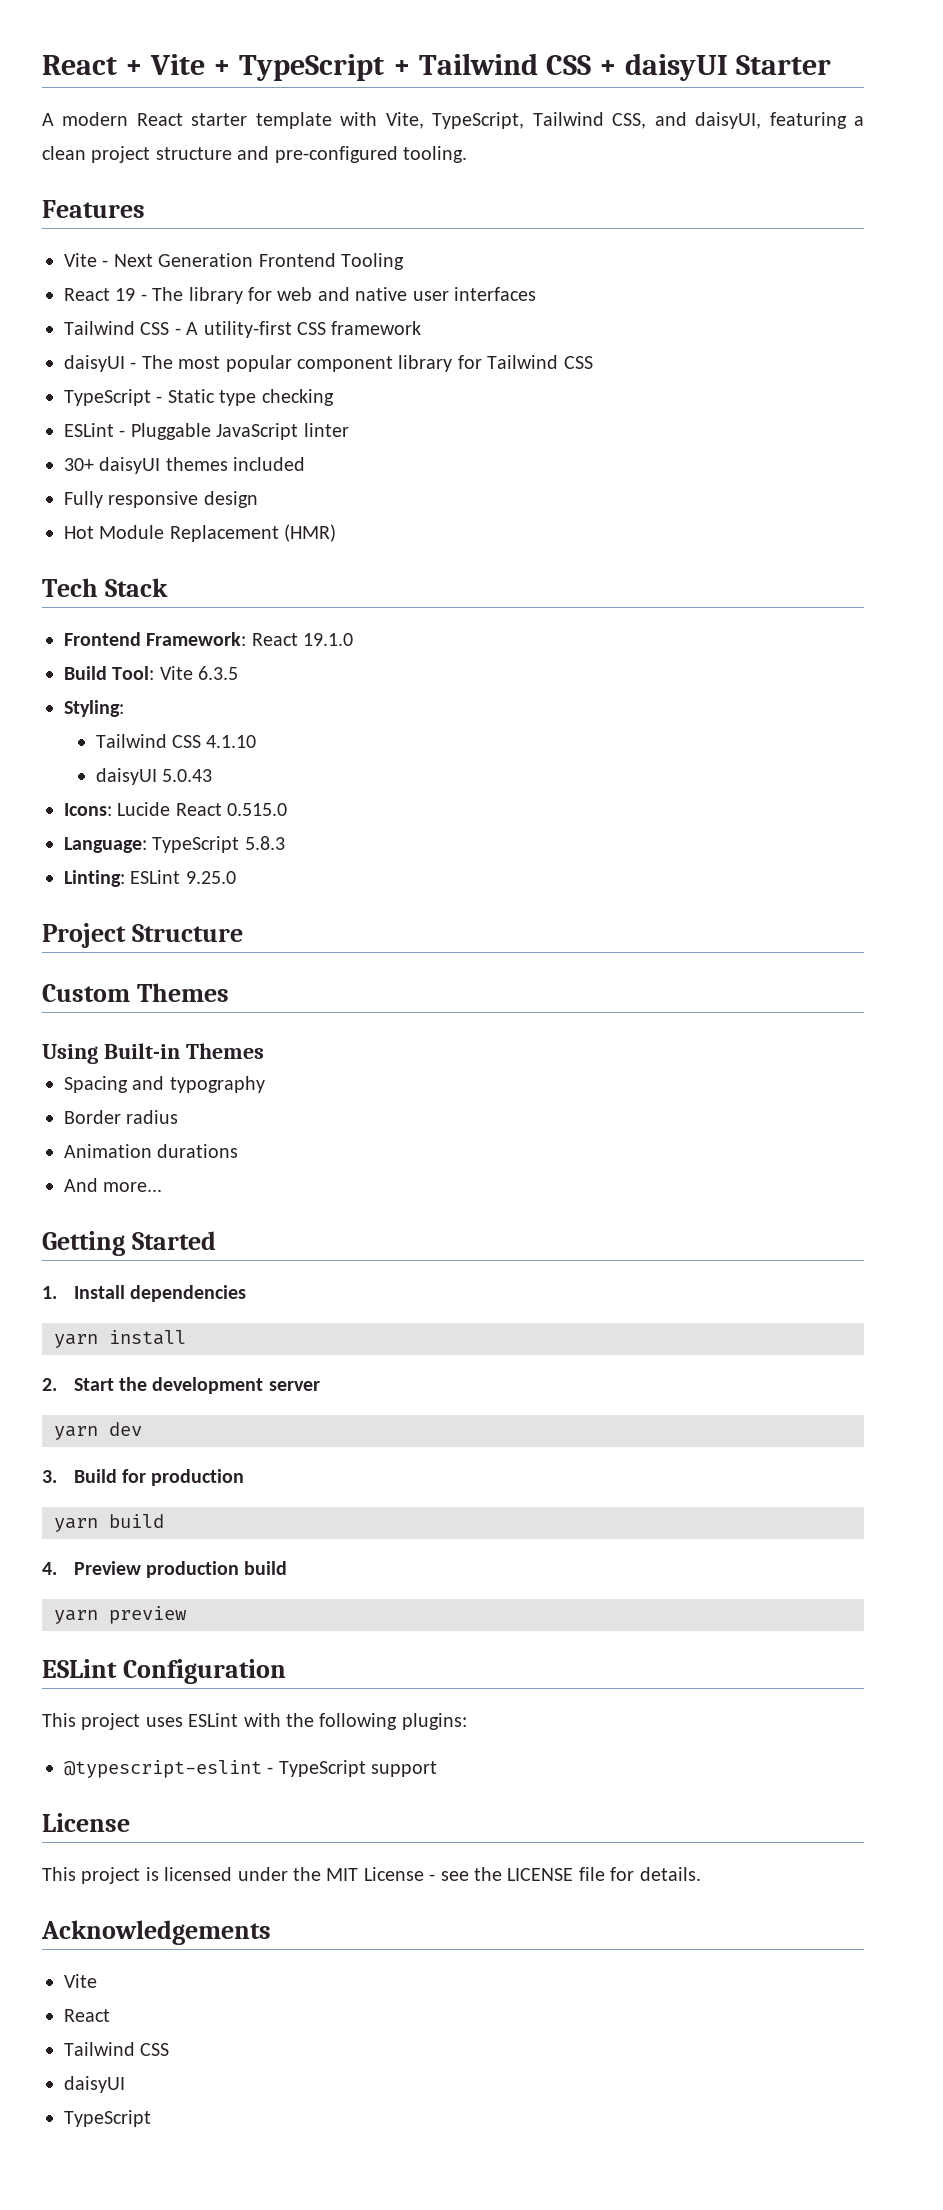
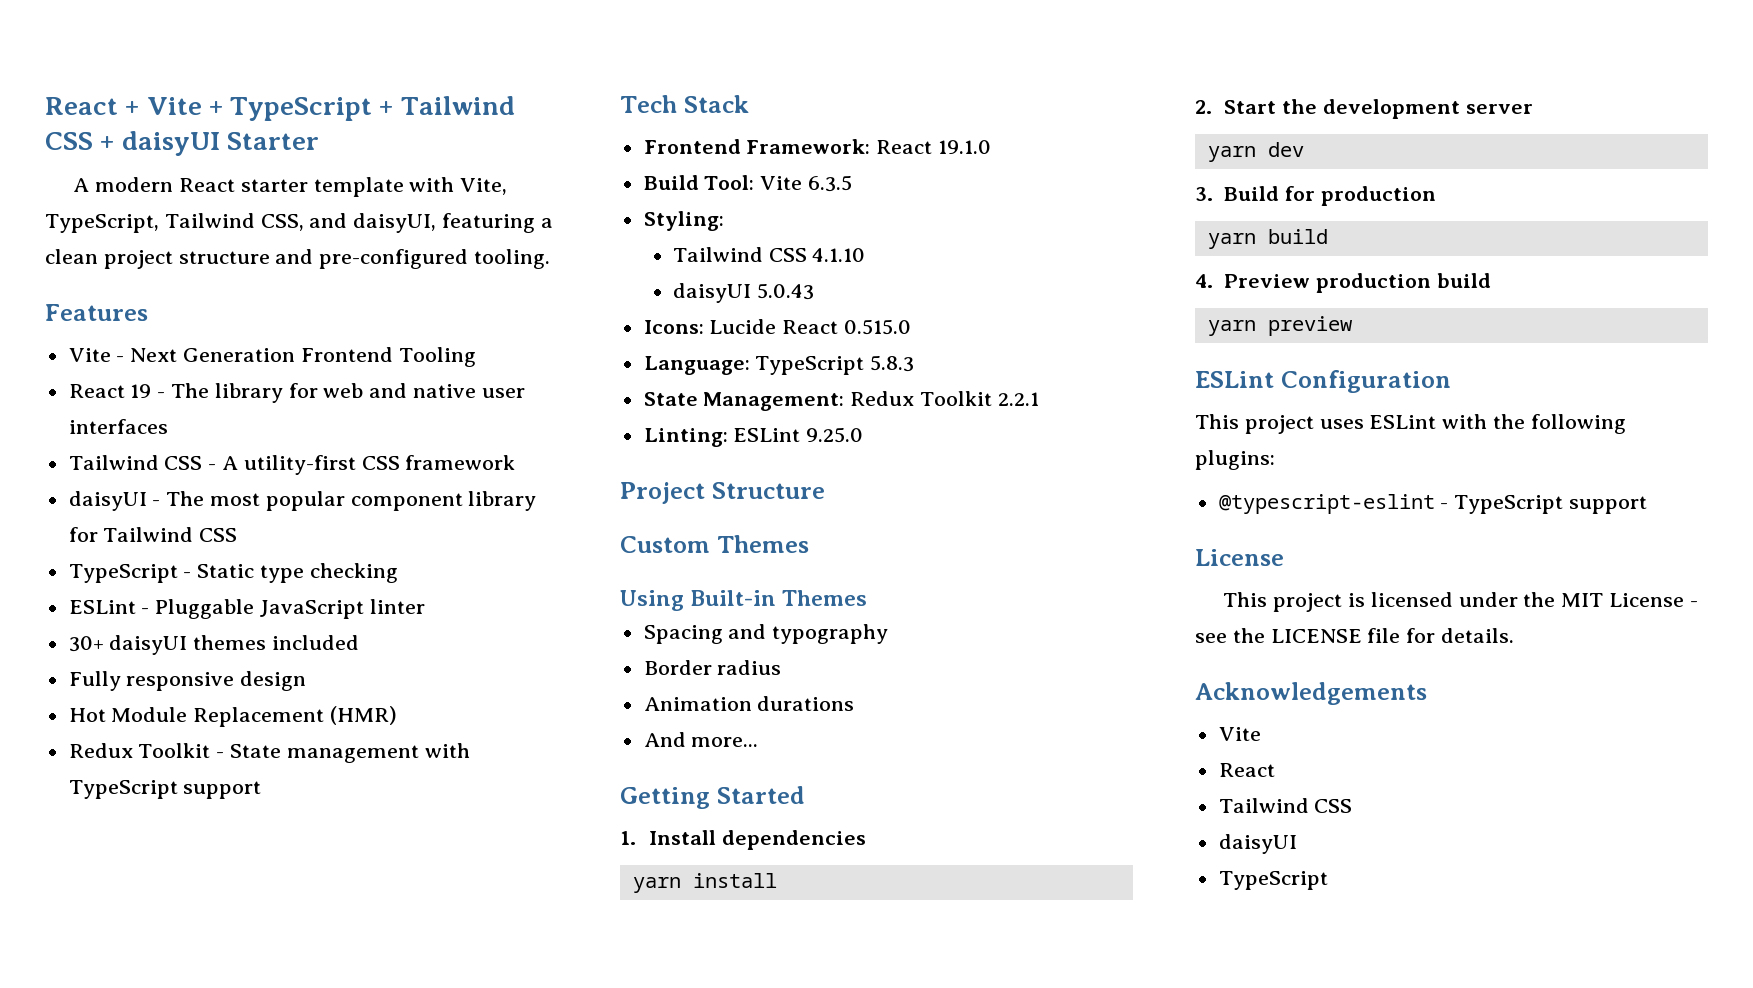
+ Redux Toolkit - State management with TypeScript support
+ State Management: Redux Toolkit 2.2.1

